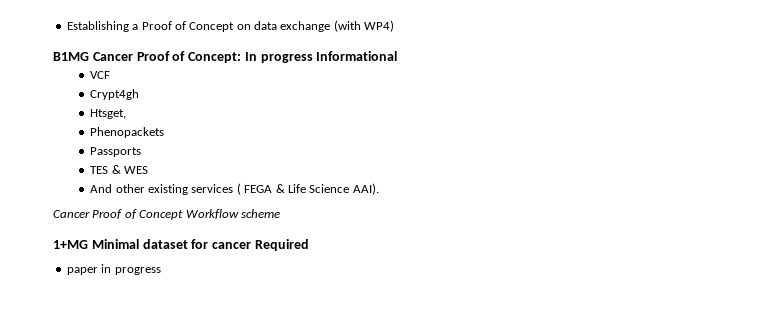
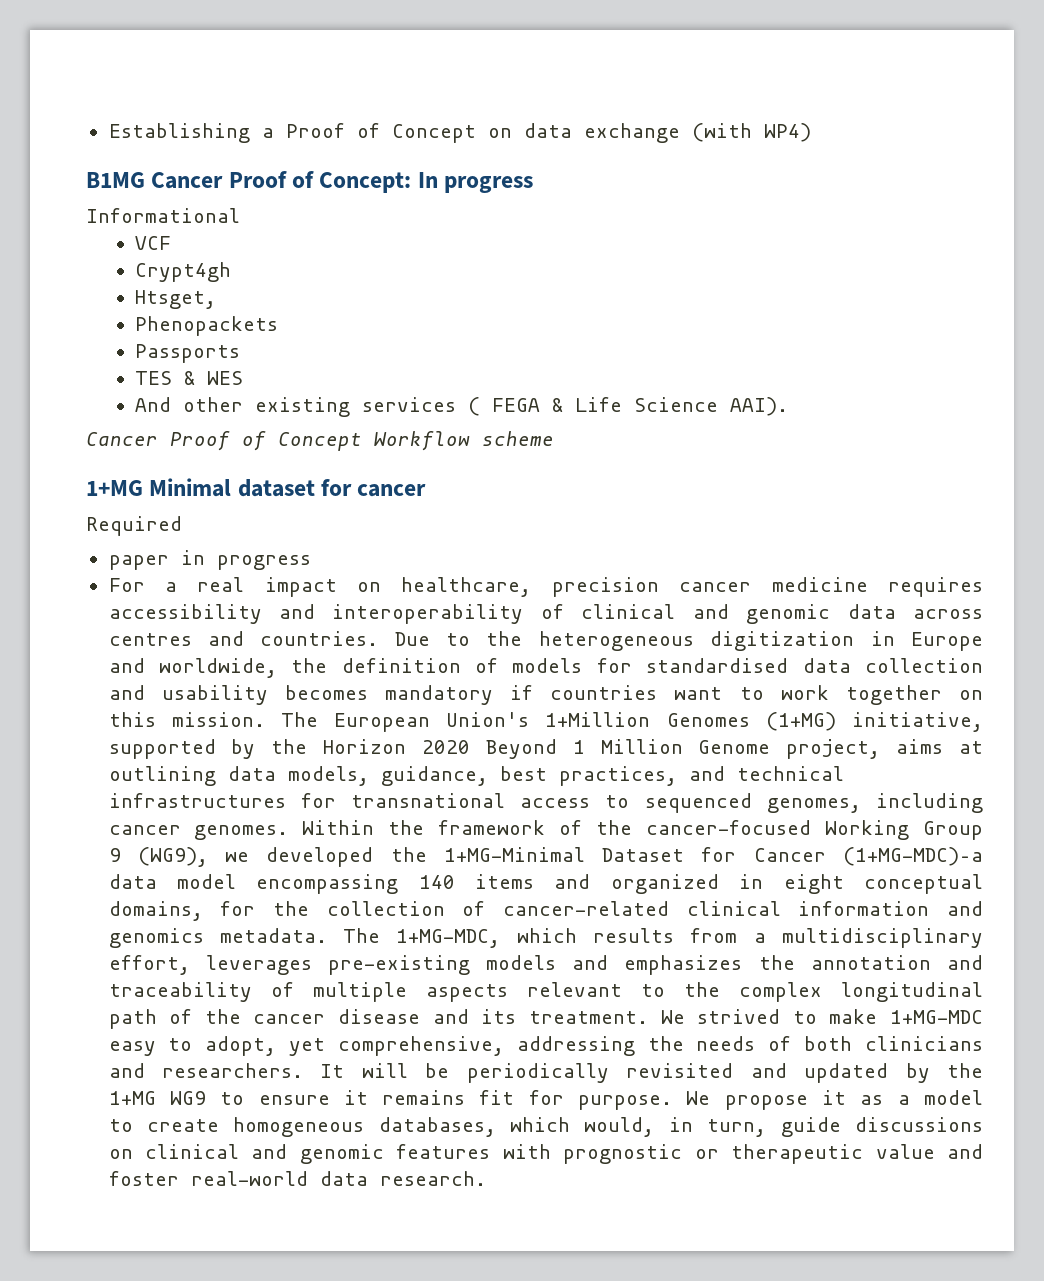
- B1MG Cancer Proof of Concept: In progress Informational
+ B1MG Cancer Proof of Concept: In progress
+ Informational
- 1+MG Minimal dataset for cancer Required
+ 1+MG Minimal dataset for cancer
+ Required
+ For a real impact on healthcare, precision cancer medicine requires accessibility and interoperability of clinical and genomic data across centres and countries. Due to the heterogeneous digitization in Europe and worldwide, the definition of models for standardised data collection and usability becomes mandatory if countries want to work together on this mission. The European Union's 1+Million Genomes (1+MG) initiative, supported by the Horizon 2020 Beyond 1 Million Genome project, aims at outlining data models, guidance, best practices, and technical infrastructures for transnational access to sequenced genomes, including cancer genomes. Within the framework of the cancer-focused Working Group 9 (WG9), we developed the 1+MG-Minimal Dataset for Cancer (1+MG-MDC)–a data model encompassing 140 items and organized in eight conceptual domains, for the collection of cancer-related clinical information and genomics metadata. The 1+MG-MDC, which results from a multidisciplinary effort, leverages pre-existing models and emphasizes the annotation and traceability of multiple aspects relevant to the complex longitudinal path of the cancer disease and its treatment. We strived to make 1+MG-MDC easy to adopt, yet comprehensive, addressing the needs of both clinicians and researchers. It will be periodically revisited and updated by the 1+MG WG9 to ensure it remains fit for purpose. We propose it as a model to create homogeneous databases, which would, in turn, guide discussions on clinical and genomic features with prognostic or therapeutic value and foster real-world data research.

